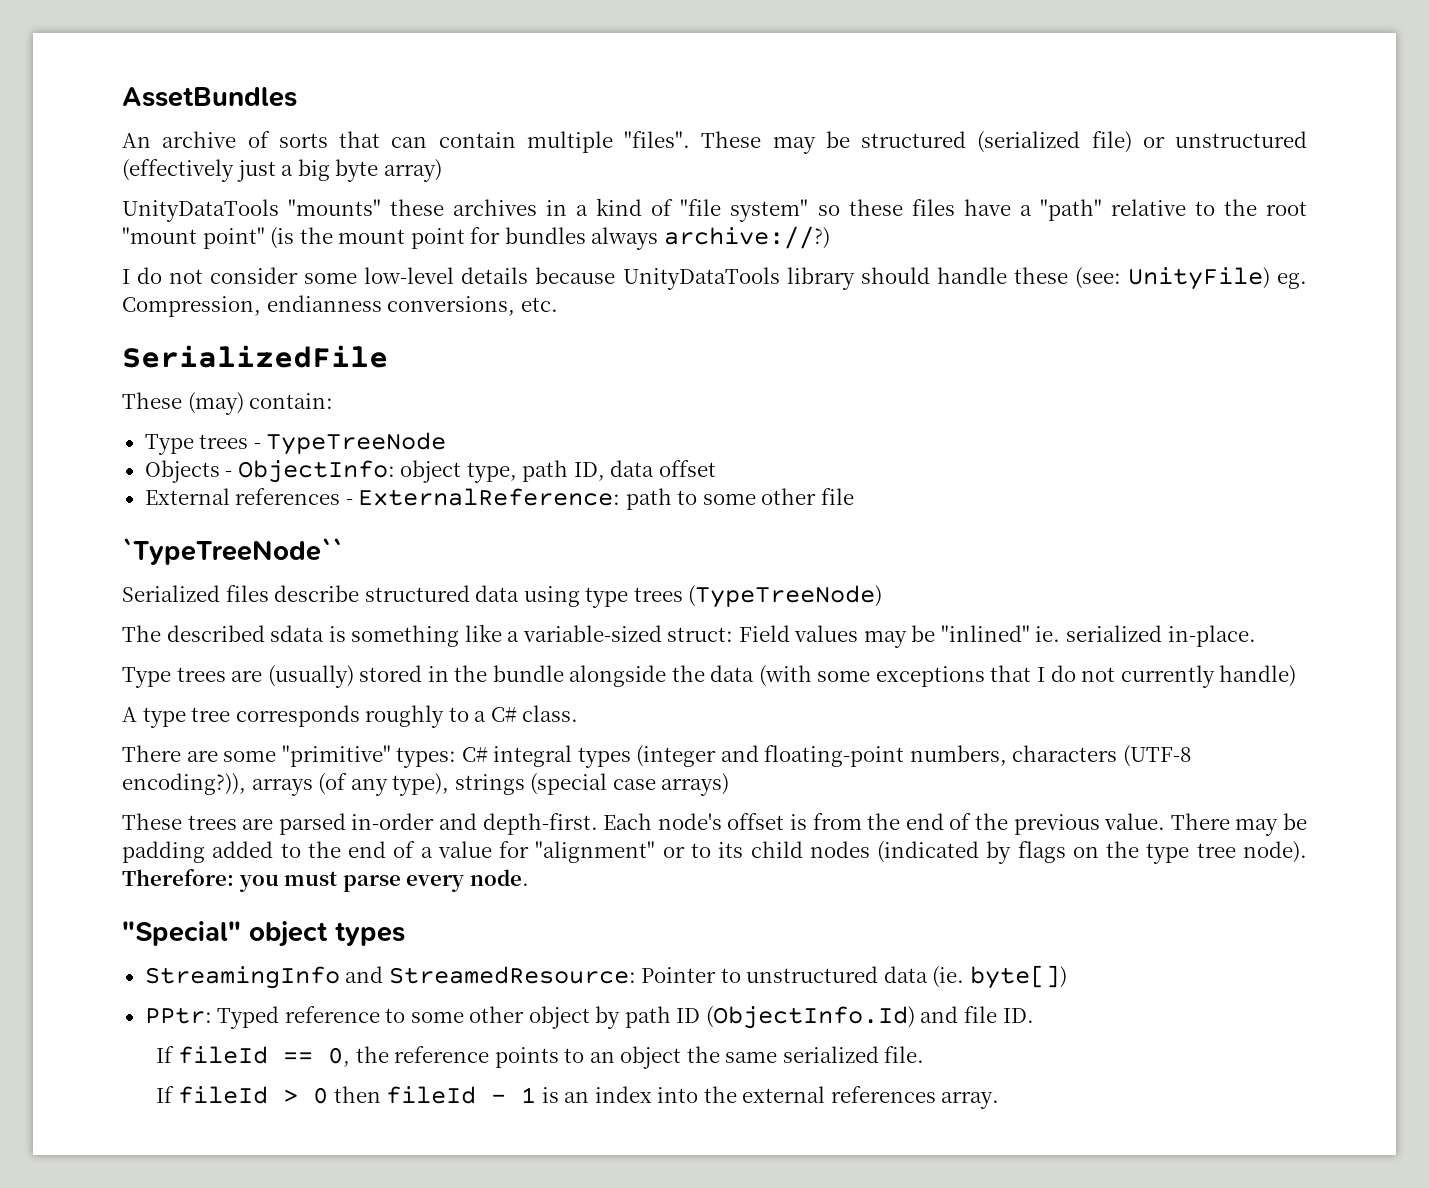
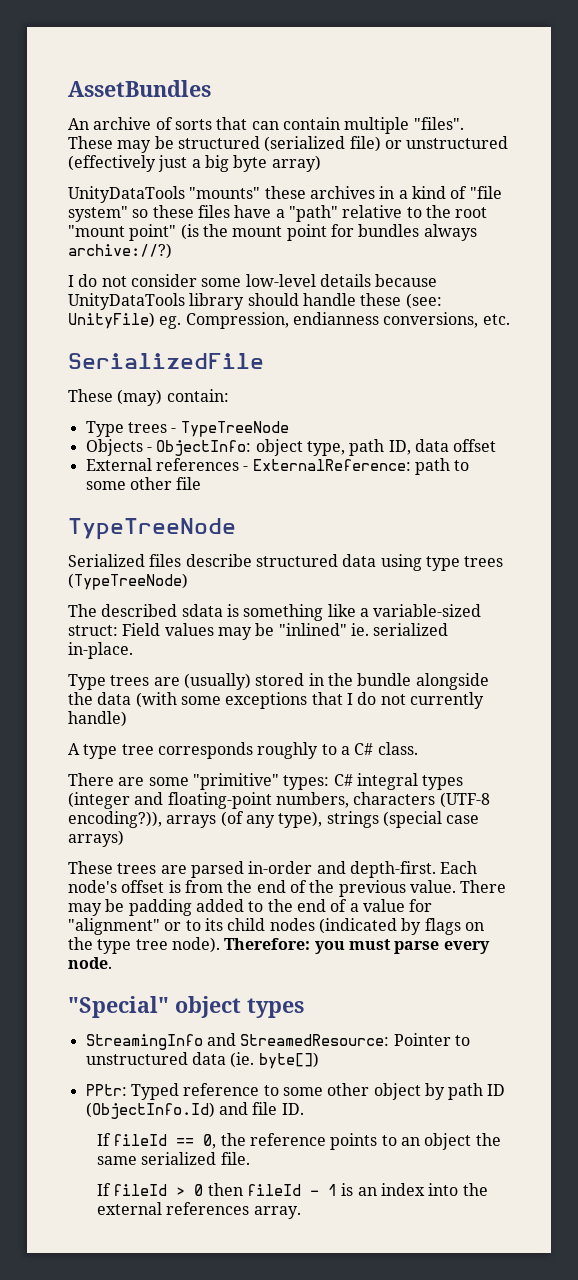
  External references - ExternalReference: path to some other file
- `TypeTreeNode``
+ TypeTreeNode

